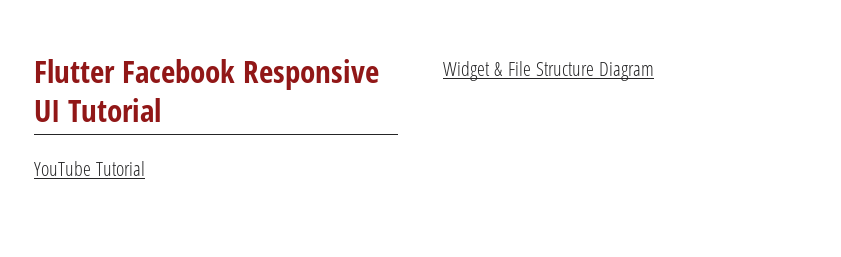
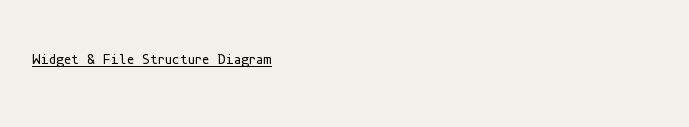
- Flutter Facebook Responsive UI Tutorial
- YouTube Tutorial

